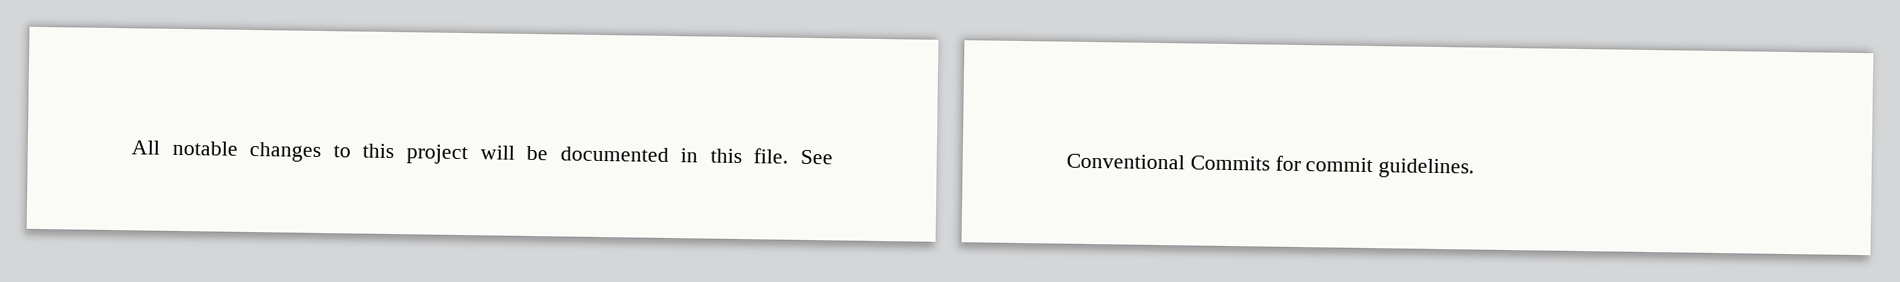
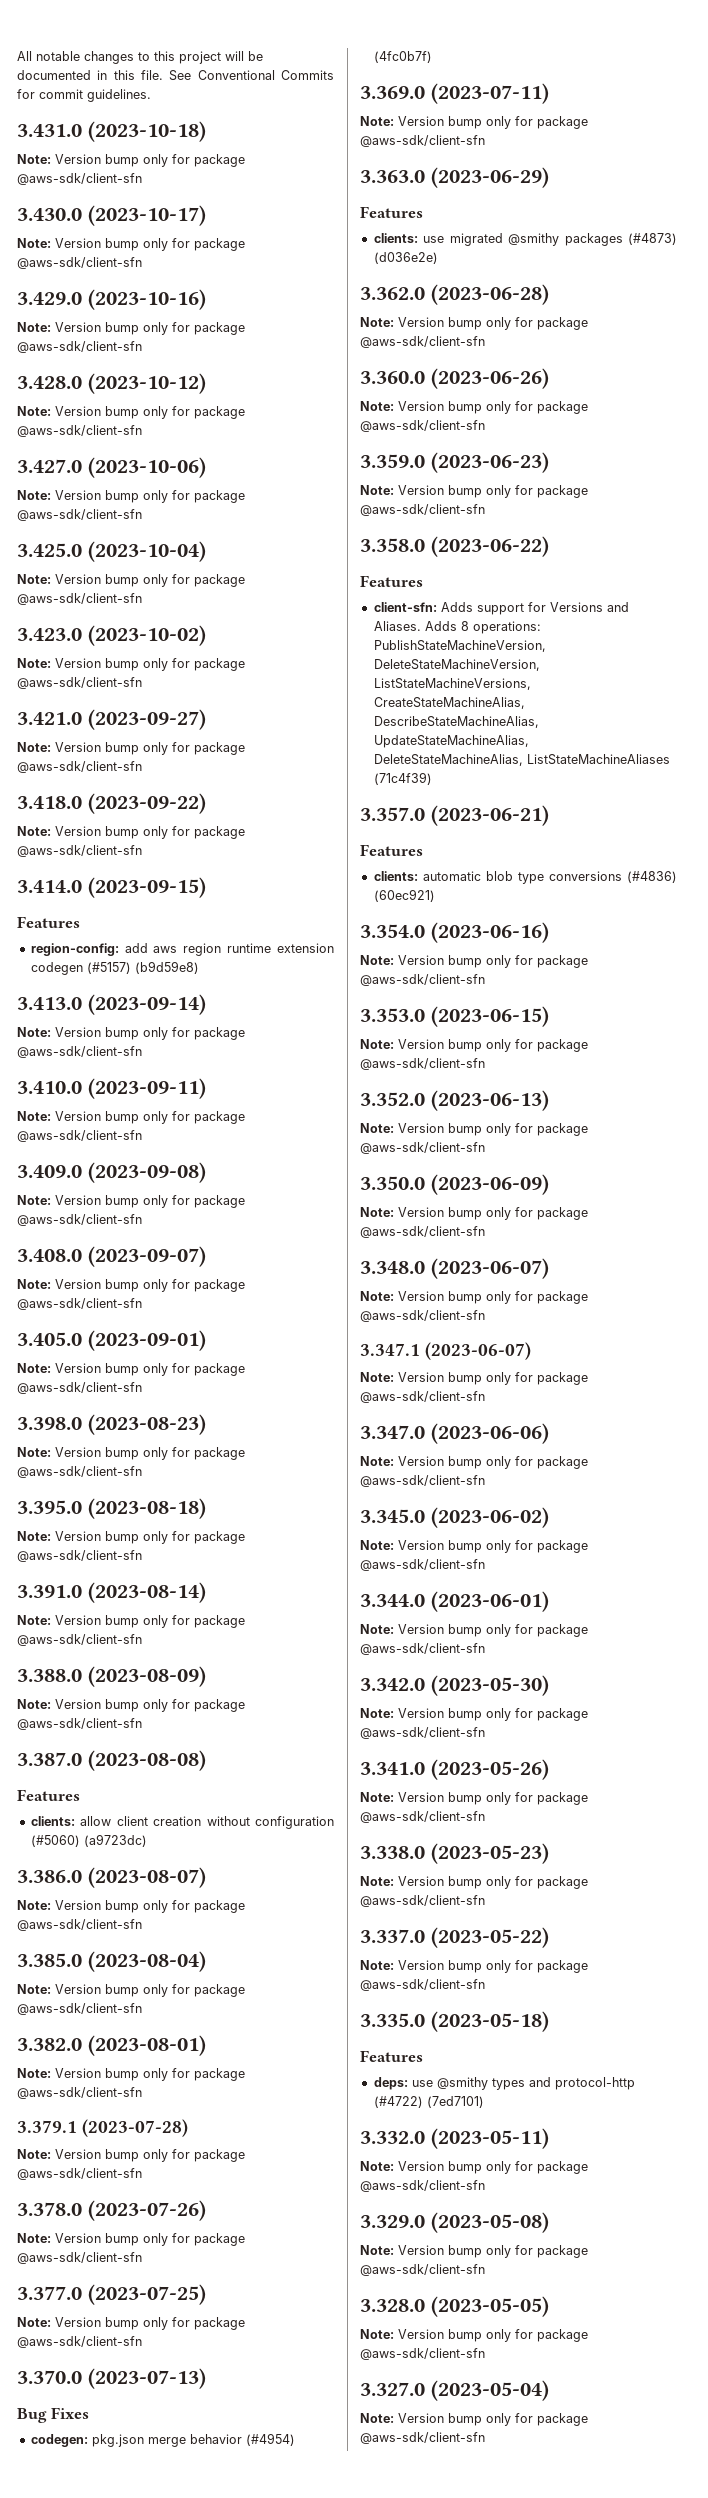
+ 3.431.0 (2023-10-18)
+ Note: Version bump only for package @aws-sdk/client-sfn
+ 3.430.0 (2023-10-17)
+ Note: Version bump only for package @aws-sdk/client-sfn
+ 3.429.0 (2023-10-16)
+ Note: Version bump only for package @aws-sdk/client-sfn
+ 3.428.0 (2023-10-12)
+ Note: Version bump only for package @aws-sdk/client-sfn
+ 3.427.0 (2023-10-06)
+ Note: Version bump only for package @aws-sdk/client-sfn
+ 3.425.0 (2023-10-04)
+ Note: Version bump only for package @aws-sdk/client-sfn
+ 3.423.0 (2023-10-02)
+ Note: Version bump only for package @aws-sdk/client-sfn
+ 3.421.0 (2023-09-27)
+ Note: Version bump only for package @aws-sdk/client-sfn
+ 3.418.0 (2023-09-22)
+ Note: Version bump only for package @aws-sdk/client-sfn
+ 3.414.0 (2023-09-15)
+ Features
+ region-config: add aws region runtime extension codegen (#5157) (b9d59e8)
+ 3.413.0 (2023-09-14)
+ Note: Version bump only for package @aws-sdk/client-sfn
+ 3.410.0 (2023-09-11)
+ Note: Version bump only for package @aws-sdk/client-sfn
+ 3.409.0 (2023-09-08)
+ Note: Version bump only for package @aws-sdk/client-sfn
+ 3.408.0 (2023-09-07)
+ Note: Version bump only for package @aws-sdk/client-sfn
+ 3.405.0 (2023-09-01)
+ Note: Version bump only for package @aws-sdk/client-sfn
+ 3.398.0 (2023-08-23)
+ Note: Version bump only for package @aws-sdk/client-sfn
+ 3.395.0 (2023-08-18)
+ Note: Version bump only for package @aws-sdk/client-sfn
+ 3.391.0 (2023-08-14)
+ Note: Version bump only for package @aws-sdk/client-sfn
+ 3.388.0 (2023-08-09)
+ Note: Version bump only for package @aws-sdk/client-sfn
+ 3.387.0 (2023-08-08)
+ Features
+ clients: allow client creation without configuration (#5060) (a9723dc)
+ 3.386.0 (2023-08-07)
+ Note: Version bump only for package @aws-sdk/client-sfn
+ 3.385.0 (2023-08-04)
+ Note: Version bump only for package @aws-sdk/client-sfn
+ 3.382.0 (2023-08-01)
+ Note: Version bump only for package @aws-sdk/client-sfn
+ 3.379.1 (2023-07-28)
+ Note: Version bump only for package @aws-sdk/client-sfn
+ 3.378.0 (2023-07-26)
+ Note: Version bump only for package @aws-sdk/client-sfn
+ 3.377.0 (2023-07-25)
+ Note: Version bump only for package @aws-sdk/client-sfn
+ 3.370.0 (2023-07-13)
+ Bug Fixes
+ codegen: pkg.json merge behavior (#4954) (4fc0b7f)
+ 3.369.0 (2023-07-11)
+ Note: Version bump only for package @aws-sdk/client-sfn
+ 3.363.0 (2023-06-29)
+ Features
+ clients: use migrated @smithy packages (#4873) (d036e2e)
+ 3.362.0 (2023-06-28)
+ Note: Version bump only for package @aws-sdk/client-sfn
+ 3.360.0 (2023-06-26)
+ Note: Version bump only for package @aws-sdk/client-sfn
+ 3.359.0 (2023-06-23)
+ Note: Version bump only for package @aws-sdk/client-sfn
+ 3.358.0 (2023-06-22)
+ Features
+ client-sfn: Adds support for Versions and Aliases. Adds 8 operations: PublishStateMachineVersion, DeleteStateMachineVersion, ListStateMachineVersions, CreateStateMachineAlias, DescribeStateMachineAlias, UpdateStateMachineAlias, DeleteStateMachineAlias, ListStateMachineAliases (71c4f39)
+ 3.357.0 (2023-06-21)
+ Features
+ clients: automatic blob type conversions (#4836) (60ec921)
+ 3.354.0 (2023-06-16)
+ Note: Version bump only for package @aws-sdk/client-sfn
+ 3.353.0 (2023-06-15)
+ Note: Version bump only for package @aws-sdk/client-sfn
+ 3.352.0 (2023-06-13)
+ Note: Version bump only for package @aws-sdk/client-sfn
+ 3.350.0 (2023-06-09)
+ Note: Version bump only for package @aws-sdk/client-sfn
+ 3.348.0 (2023-06-07)
+ Note: Version bump only for package @aws-sdk/client-sfn
+ 3.347.1 (2023-06-07)
+ Note: Version bump only for package @aws-sdk/client-sfn
+ 3.347.0 (2023-06-06)
+ Note: Version bump only for package @aws-sdk/client-sfn
+ 3.345.0 (2023-06-02)
+ Note: Version bump only for package @aws-sdk/client-sfn
+ 3.344.0 (2023-06-01)
+ Note: Version bump only for package @aws-sdk/client-sfn
+ 3.342.0 (2023-05-30)
+ Note: Version bump only for package @aws-sdk/client-sfn
+ 3.341.0 (2023-05-26)
+ Note: Version bump only for package @aws-sdk/client-sfn
+ 3.338.0 (2023-05-23)
+ Note: Version bump only for package @aws-sdk/client-sfn
+ 3.337.0 (2023-05-22)
+ Note: Version bump only for package @aws-sdk/client-sfn
+ 3.335.0 (2023-05-18)
+ Features
+ deps: use @smithy types and protocol-http (#4722) (7ed7101)
+ 3.332.0 (2023-05-11)
+ Note: Version bump only for package @aws-sdk/client-sfn
+ 3.329.0 (2023-05-08)
+ Note: Version bump only for package @aws-sdk/client-sfn
+ 3.328.0 (2023-05-05)
+ Note: Version bump only for package @aws-sdk/client-sfn
+ 3.327.0 (2023-05-04)
+ Note: Version bump only for package @aws-sdk/client-sfn

